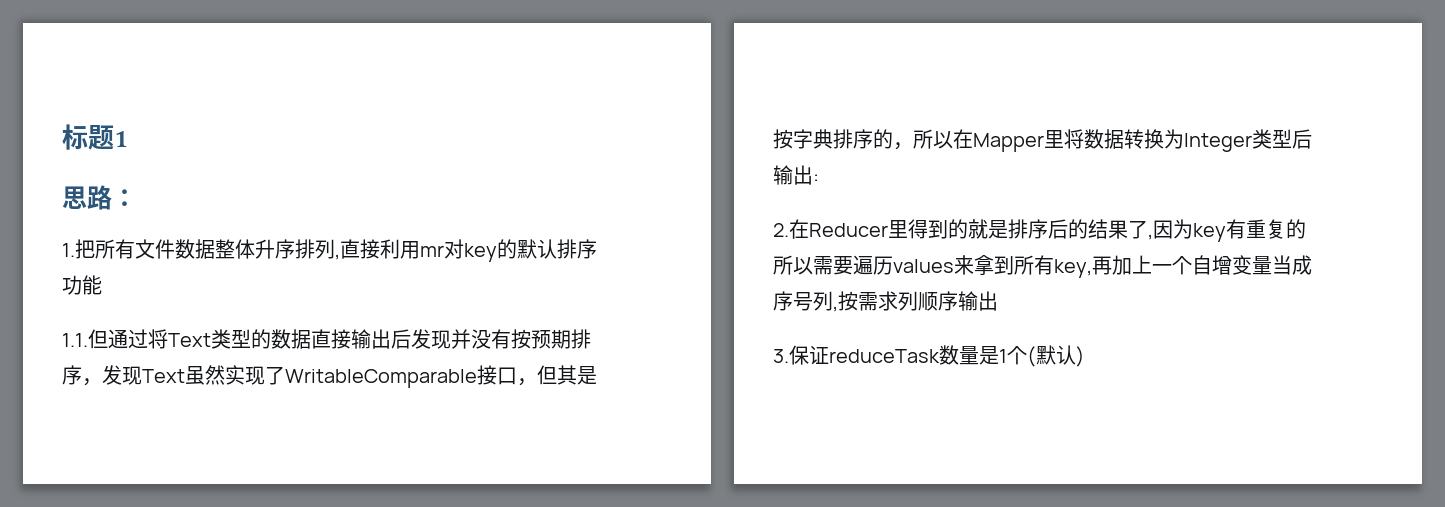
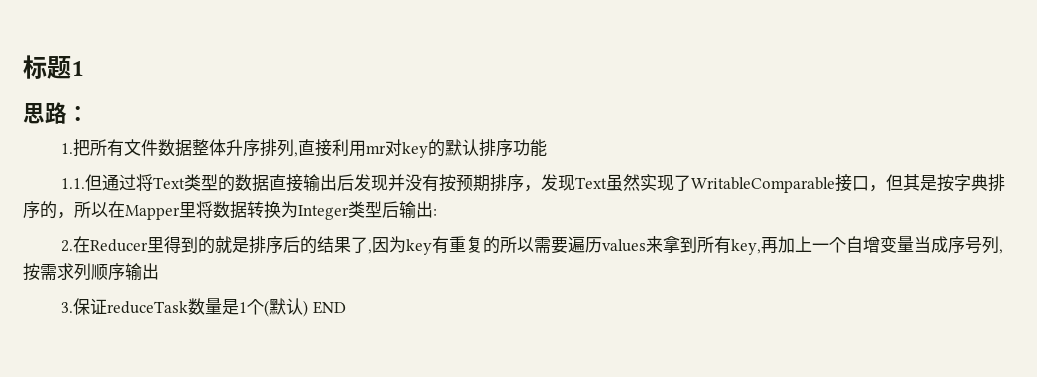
- 3.保证reduceTask数量是1个(默认)
+ 3.保证reduceTask数量是1个(默认) END

